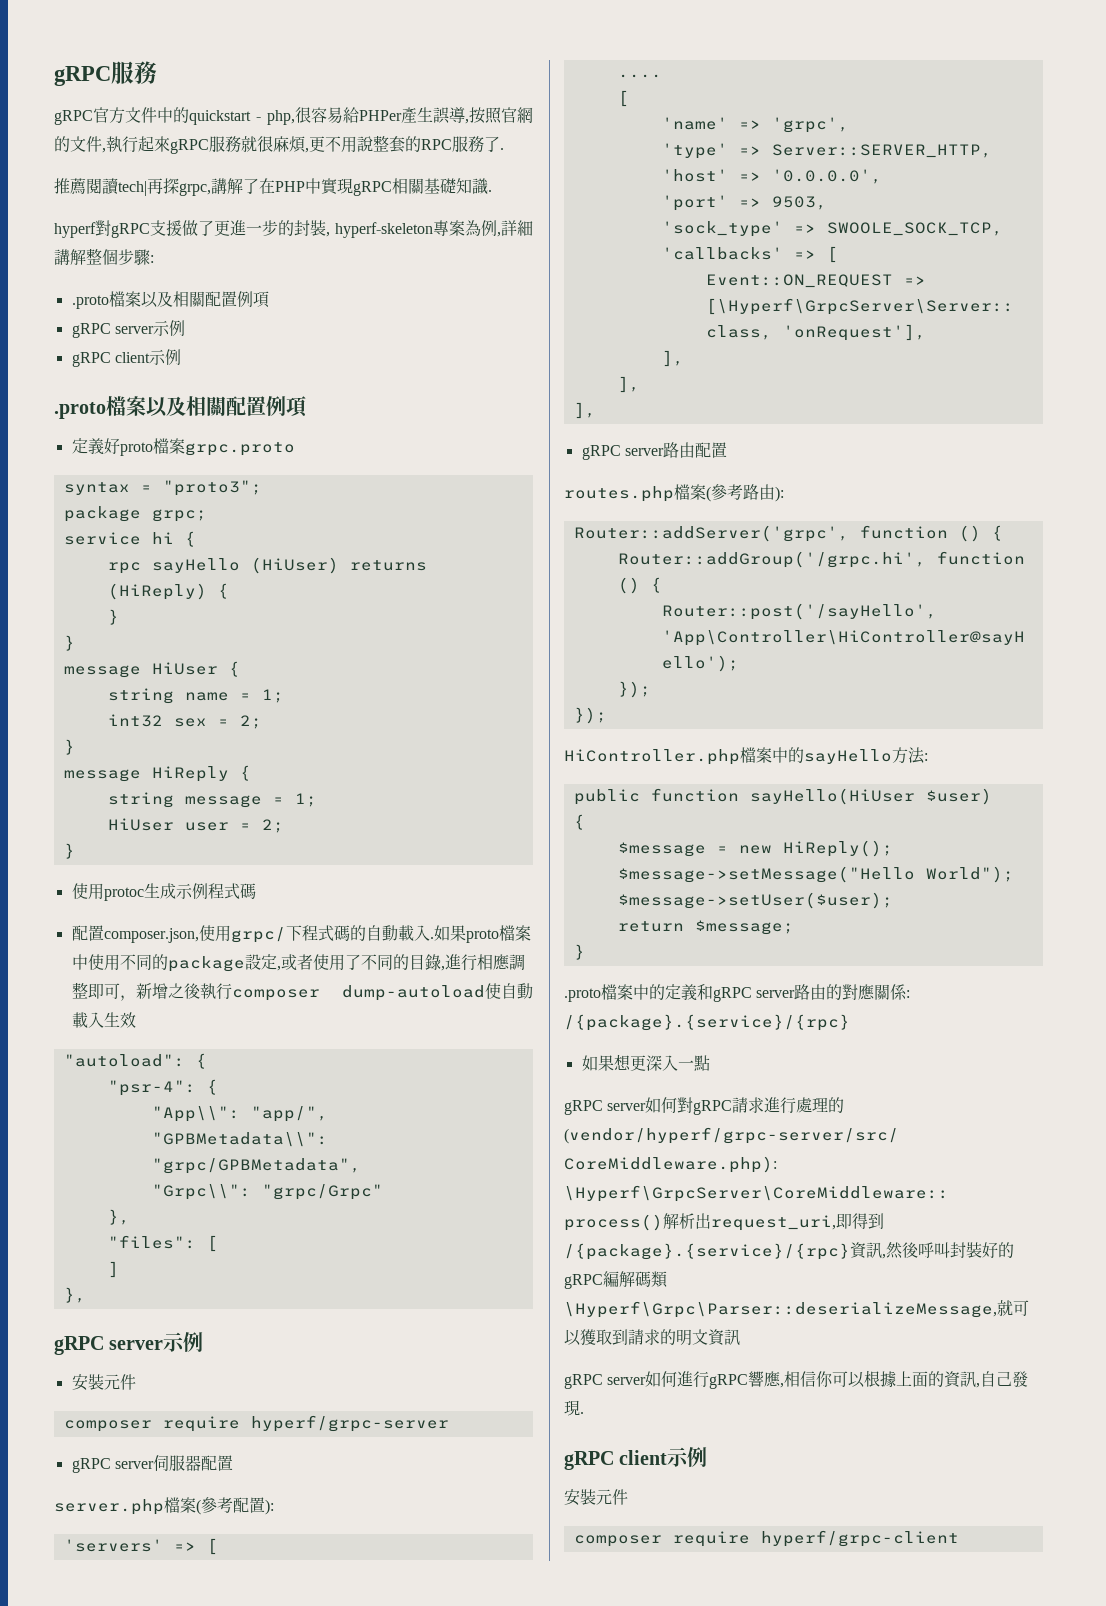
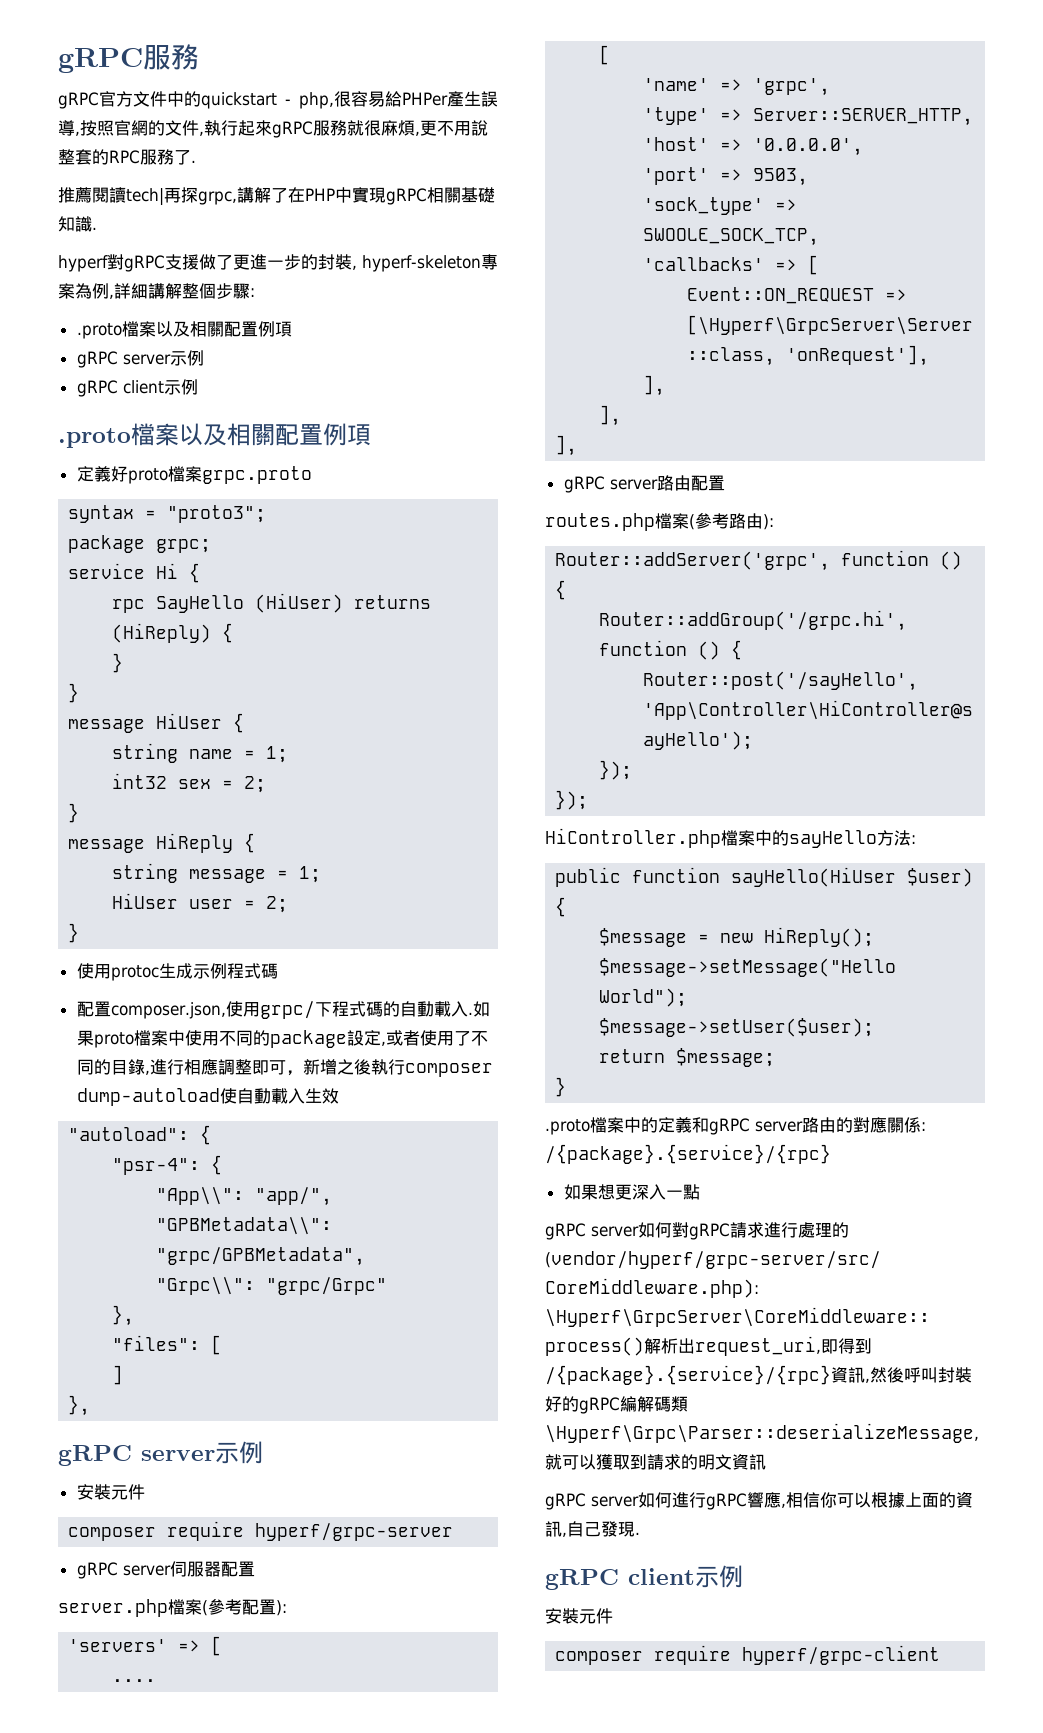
- service hi {
+ service Hi {
- rpc sayHello (HiUser) returns (HiReply) {
+ rpc SayHello (HiUser) returns (HiReply) {

